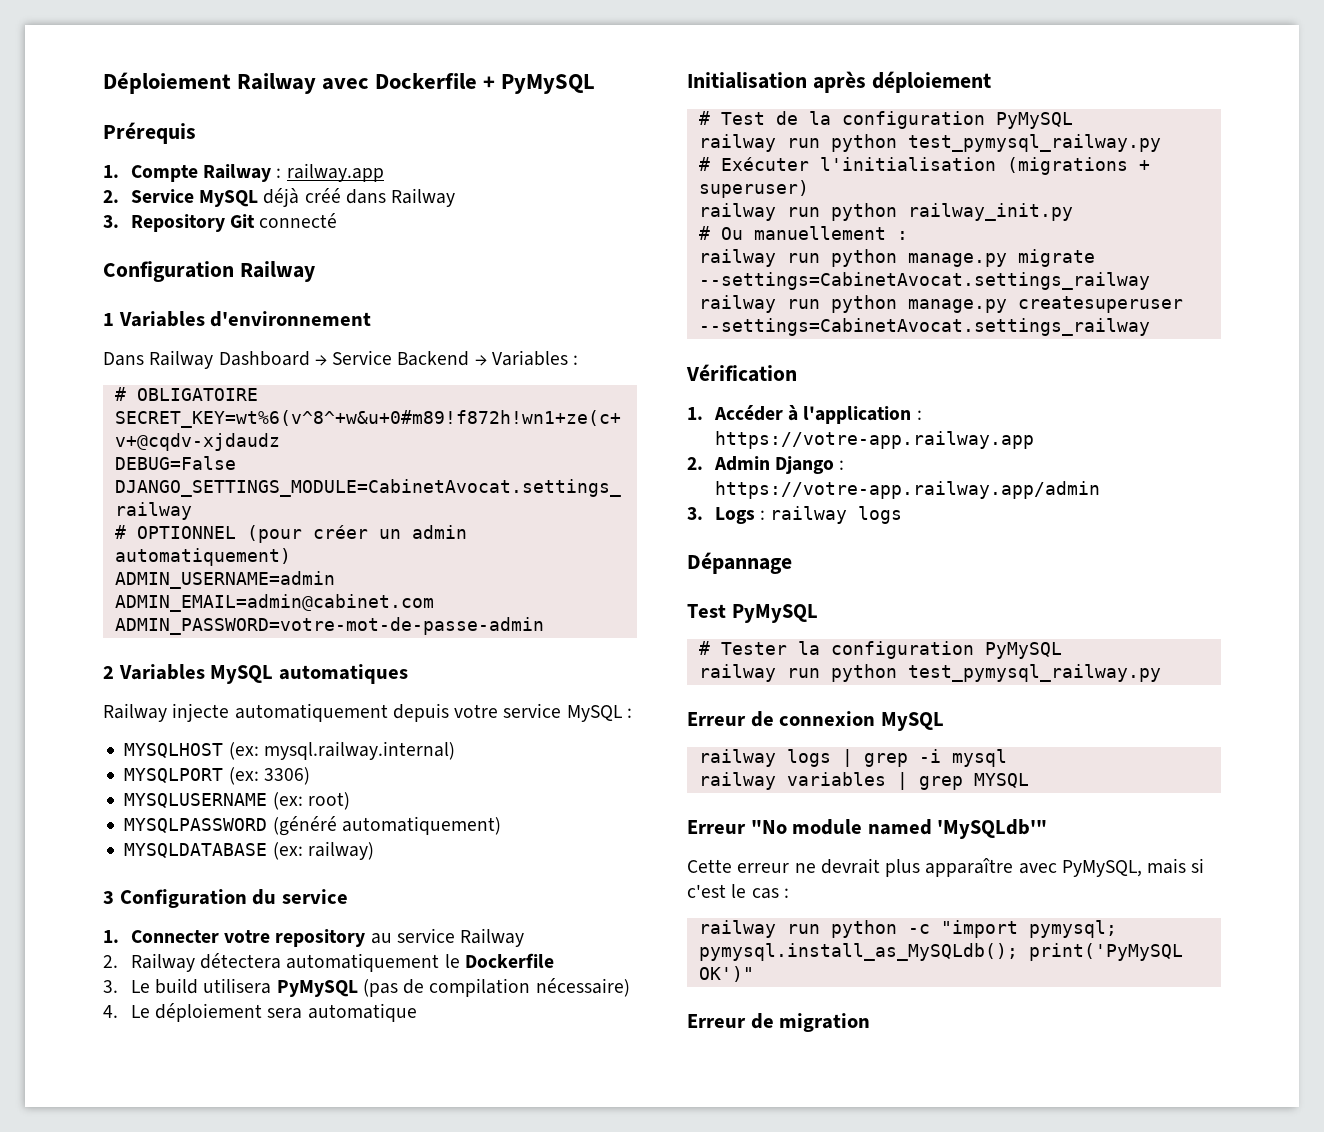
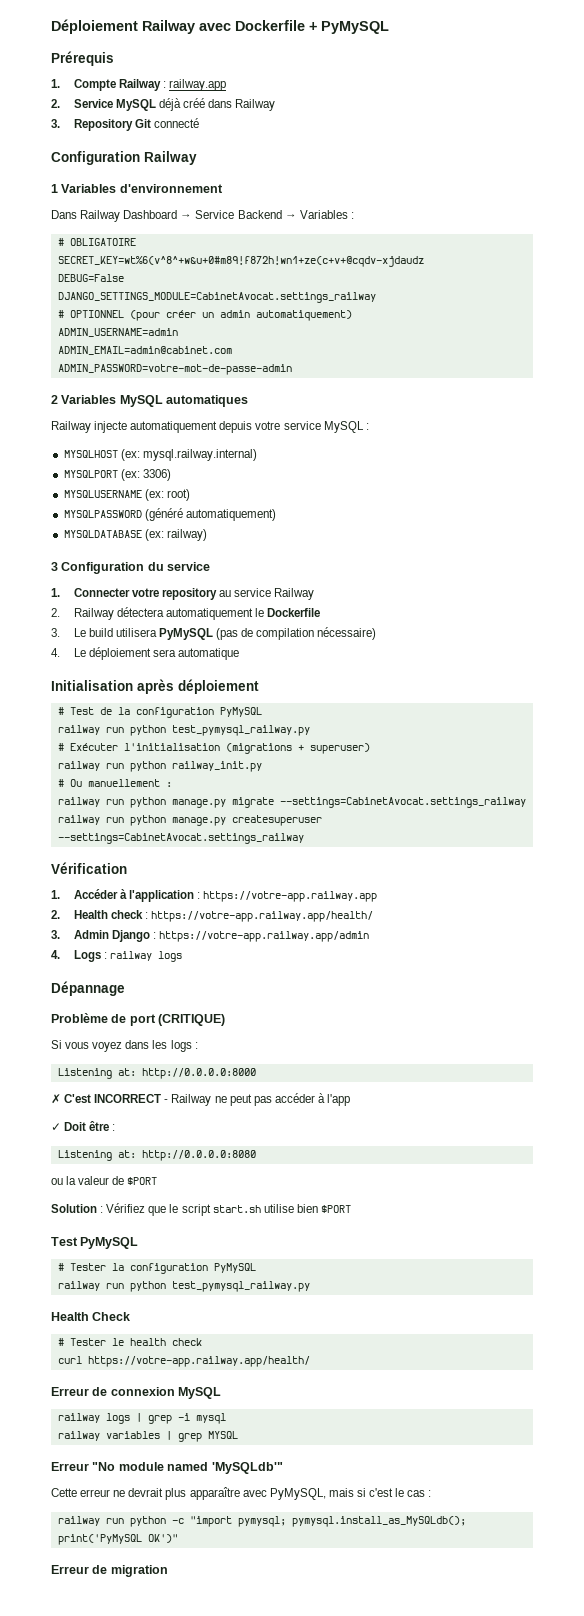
- 2. Admin Django : https://votre-app.railway.app/admin
+ 2. Health check : https://votre-app.railway.app/health/
+ 3. Admin Django : https://votre-app.railway.app/admin
- 3. Logs : railway logs
+ 4. Logs : railway logs
+ Problème de port (CRITIQUE)
+ Si vous voyez dans les logs :
+ Listening at: http://0.0.0.0:8000
+ ✗ C'est INCORRECT - Railway ne peut pas accéder à l'app
+ ✓ Doit être :
+ Listening at: http://0.0.0.0:8080
+ ou la valeur de $PORT
+ Solution : Vérifiez que le script start.sh utilise bien $PORT
+ Health Check
+ # Tester le health check
+ curl https://votre-app.railway.app/health/

